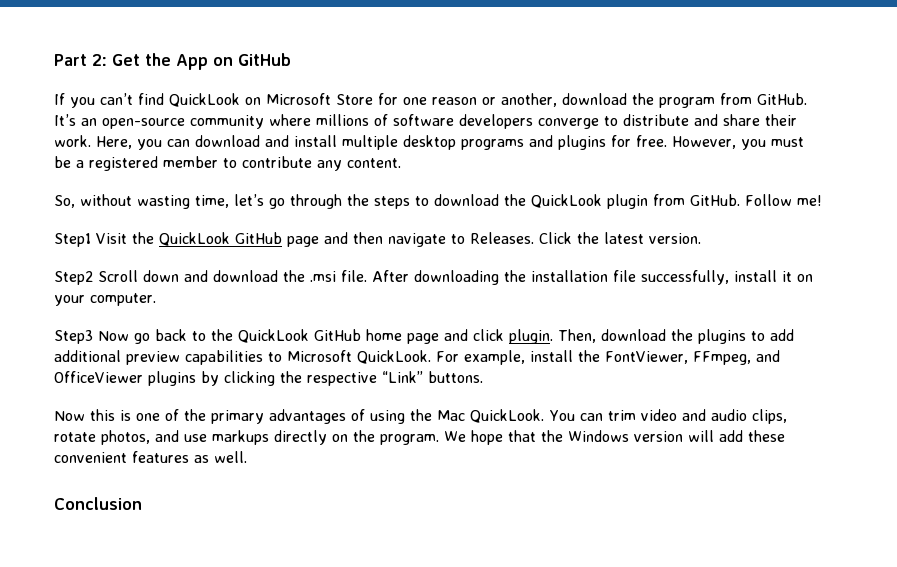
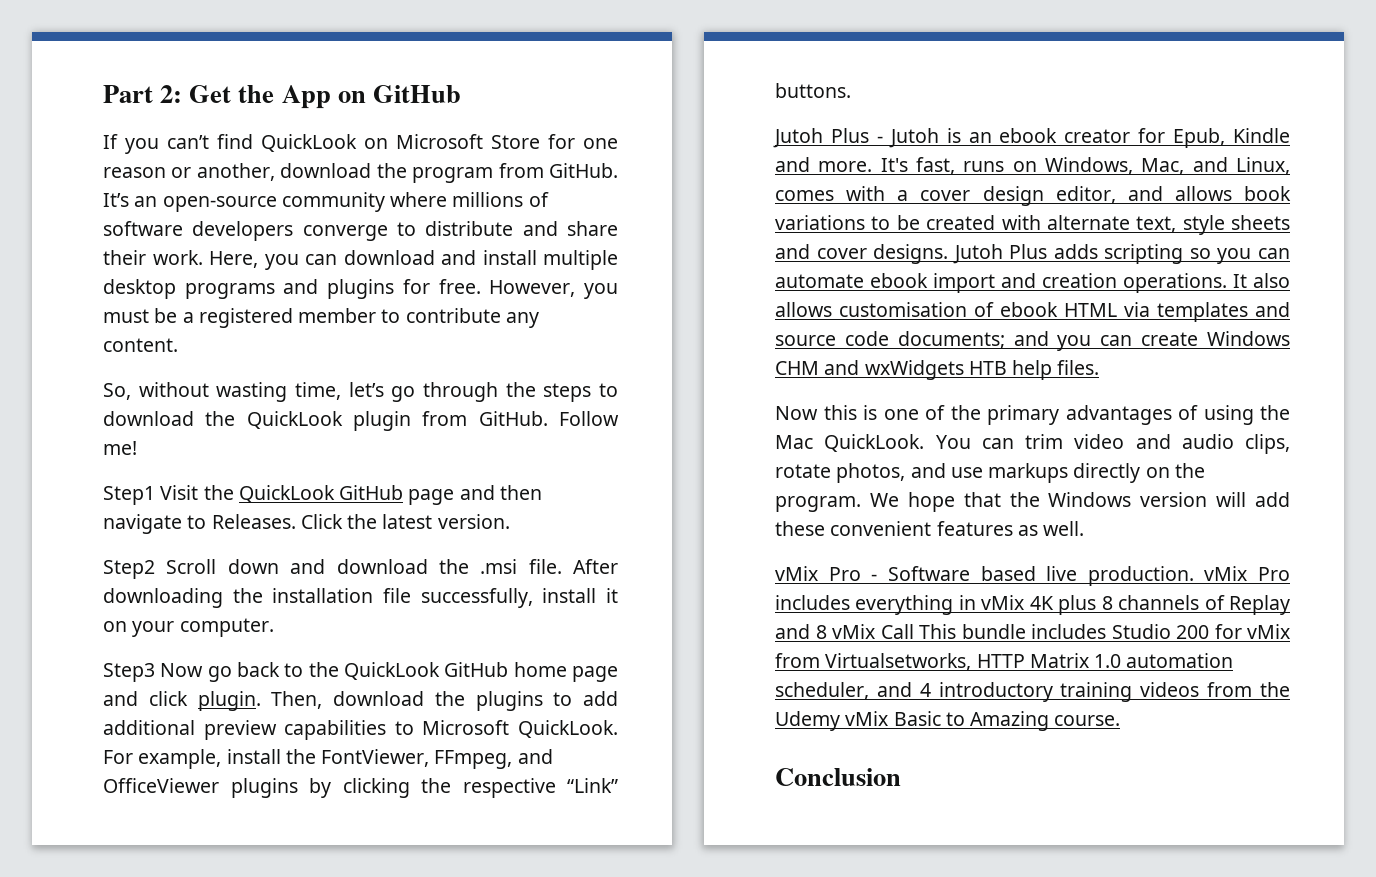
+ Jutoh Plus - Jutoh is an ebook creator for Epub, Kindle and more. It's fast, runs on Windows, Mac, and Linux, comes with a cover design editor, and allows book variations to be created with alternate text, style sheets and cover designs. Jutoh Plus adds scripting so you can automate ebook import and creation operations. It also allows customisation of ebook HTML via templates and source code documents; and you can create Windows CHM and wxWidgets HTB help files.
+ vMix Pro - Software based live production. vMix Pro includes everything in vMix 4K plus 8 channels of Replay and 8 vMix Call This bundle includes Studio 200 for vMix from Virtualsetworks, HTTP Matrix 1.0 automation scheduler, and 4 introductory training videos from the Udemy vMix Basic to Amazing course.

